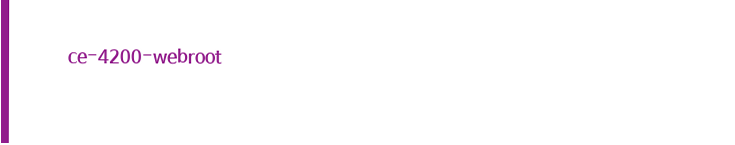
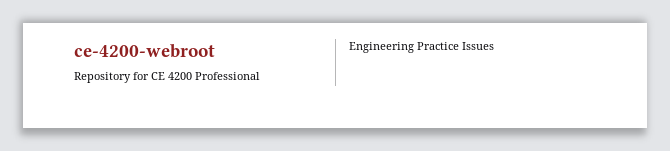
+ Repository for CE 4200 Professional Engineering Practice Issues

